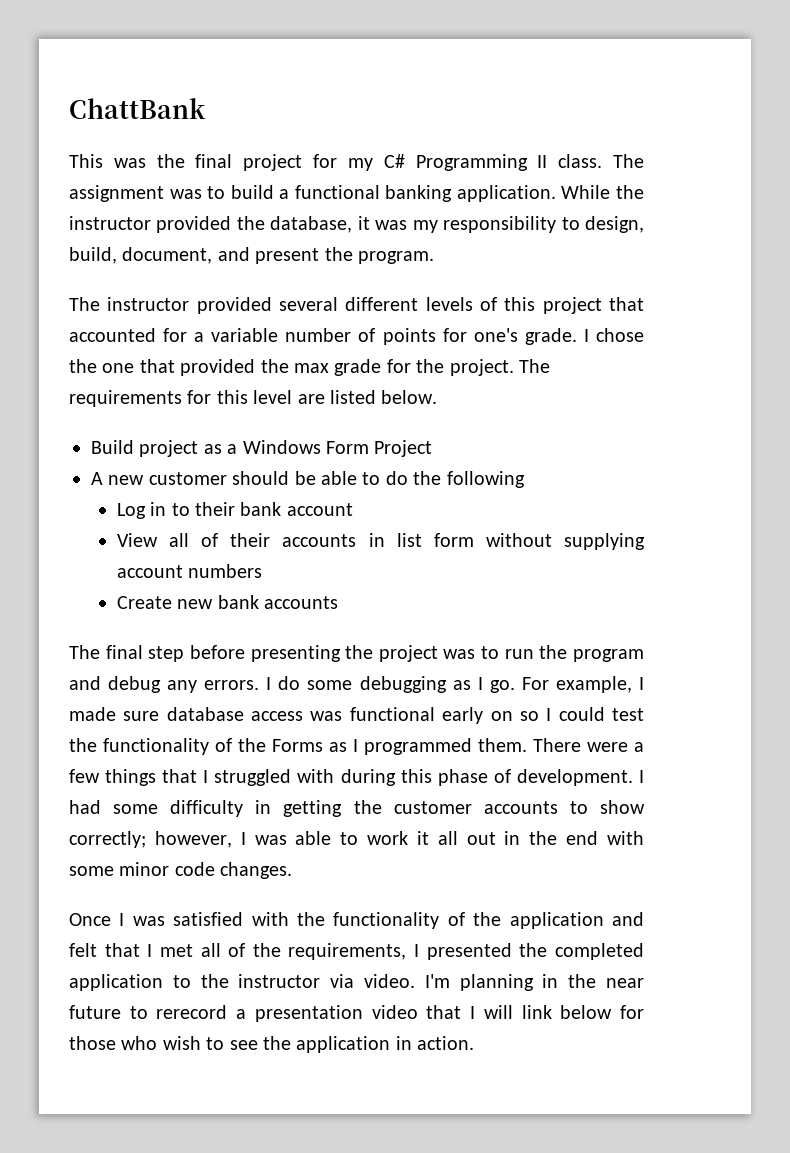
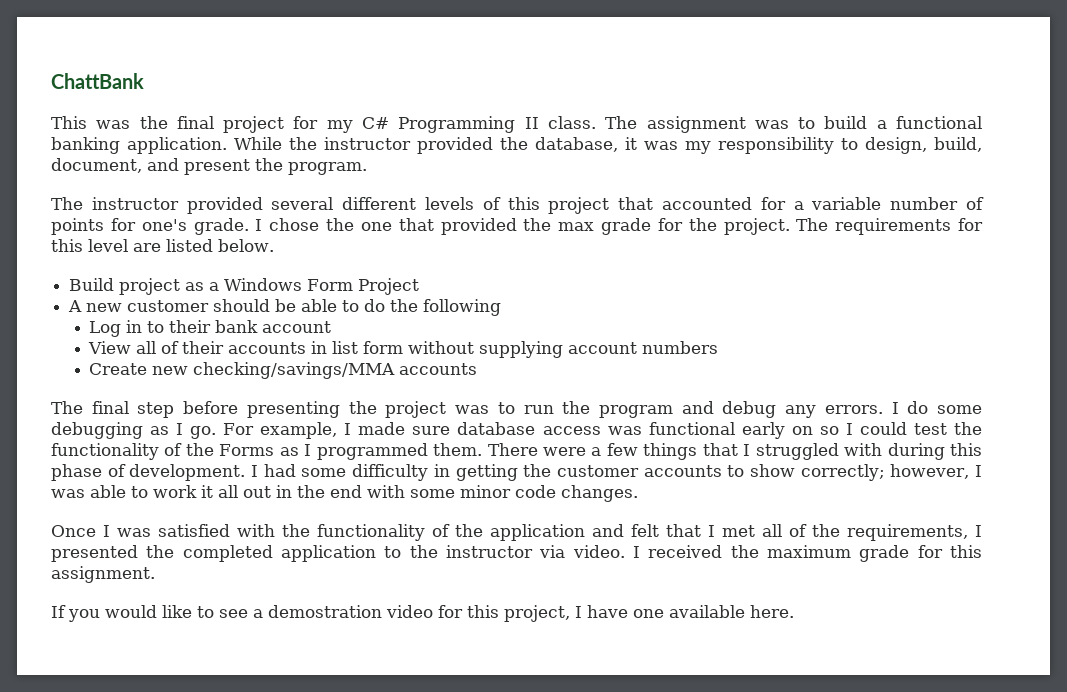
- Create new bank accounts
+ Create new checking/savings/MMA accounts
- I'm planning in the near future to rerecord a presentation video that I will link below for those who wish to see the application in action.
+ I received the maximum grade for this assignment.
+ If you would like to see a demostration video for this project, I have one available here.

